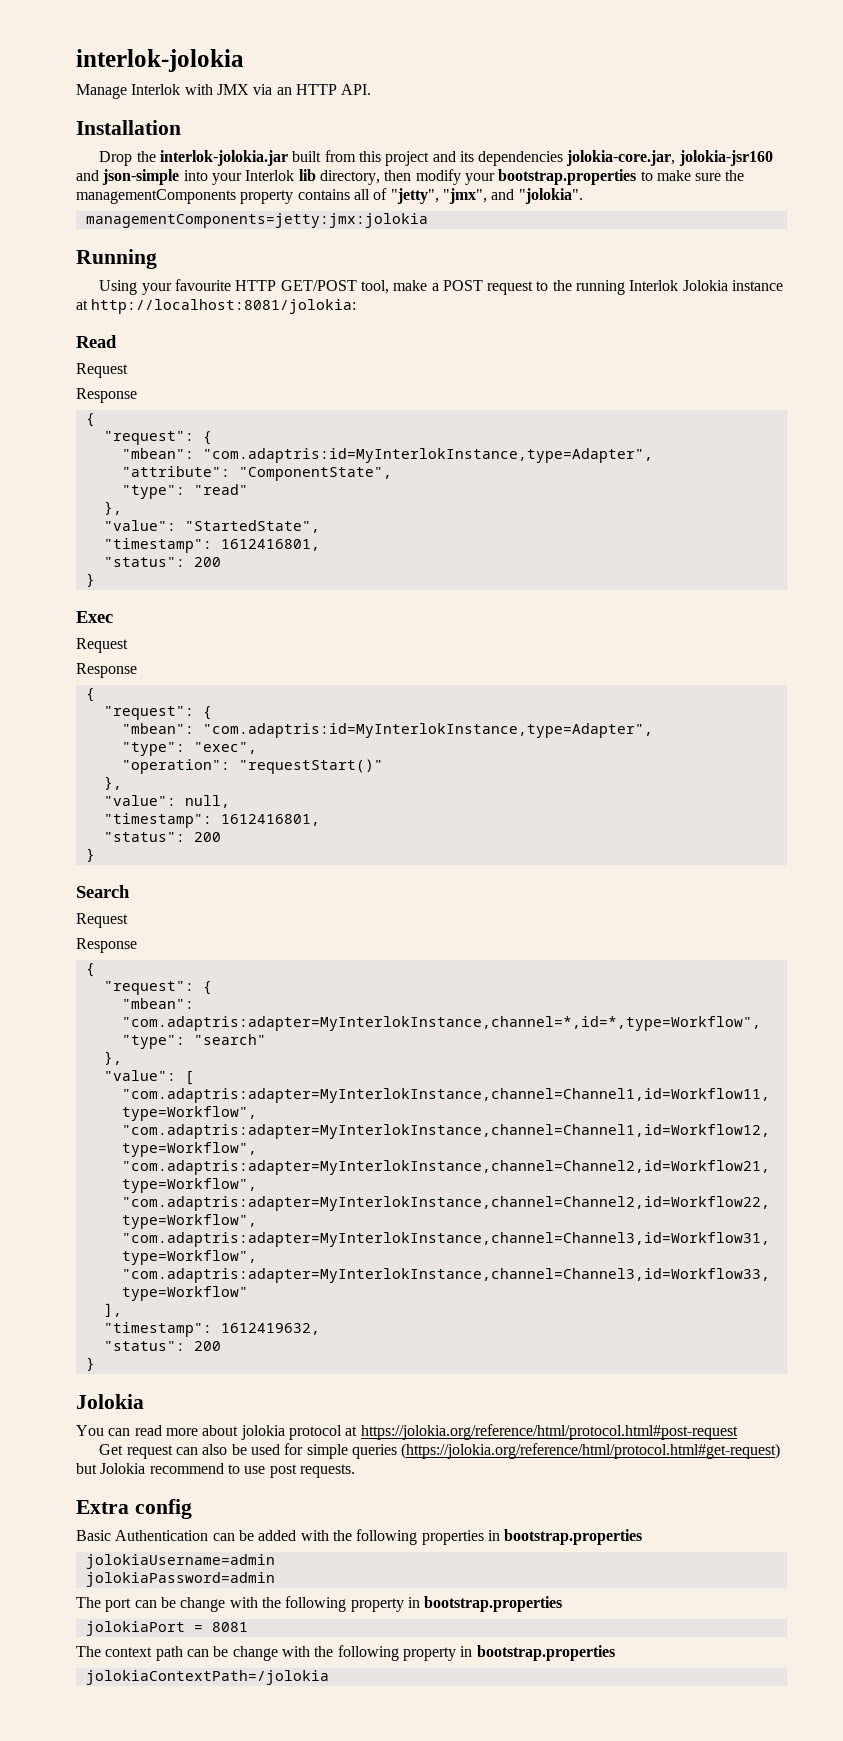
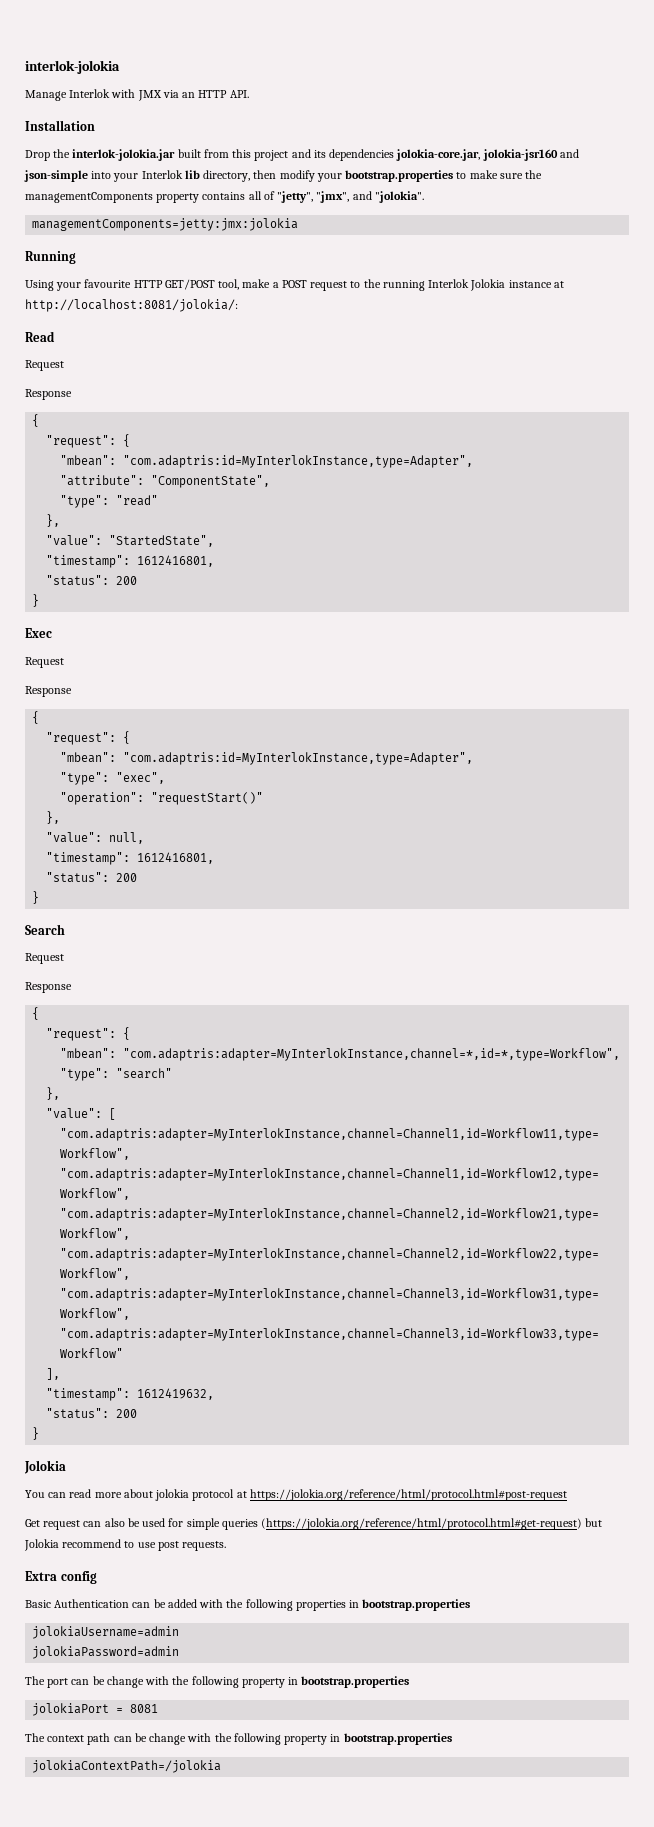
- Using your favourite HTTP GET/POST tool, make a POST request to the running Interlok Jolokia instance at http://localhost:8081/jolokia:
+ Using your favourite HTTP GET/POST tool, make a POST request to the running Interlok Jolokia instance at http://localhost:8081/jolokia/:

